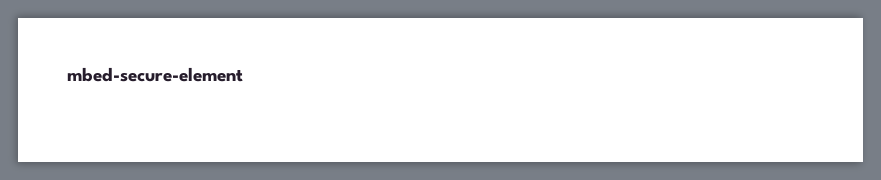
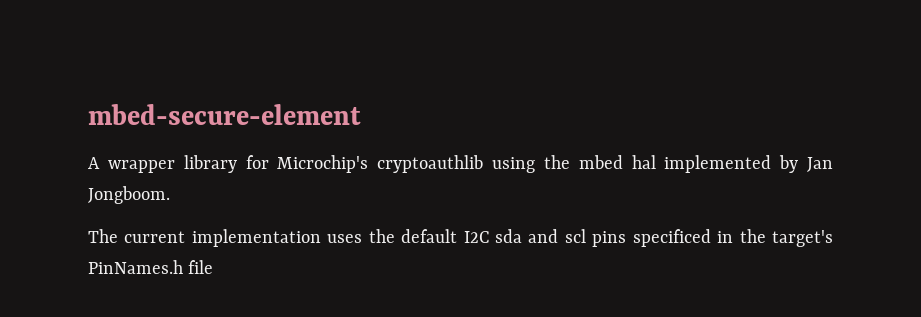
+ A wrapper library for Microchip's cryptoauthlib using the mbed hal implemented by Jan Jongboom.
+ The current implementation uses the default I2C sda and scl pins specificed in the target's PinNames.h file

